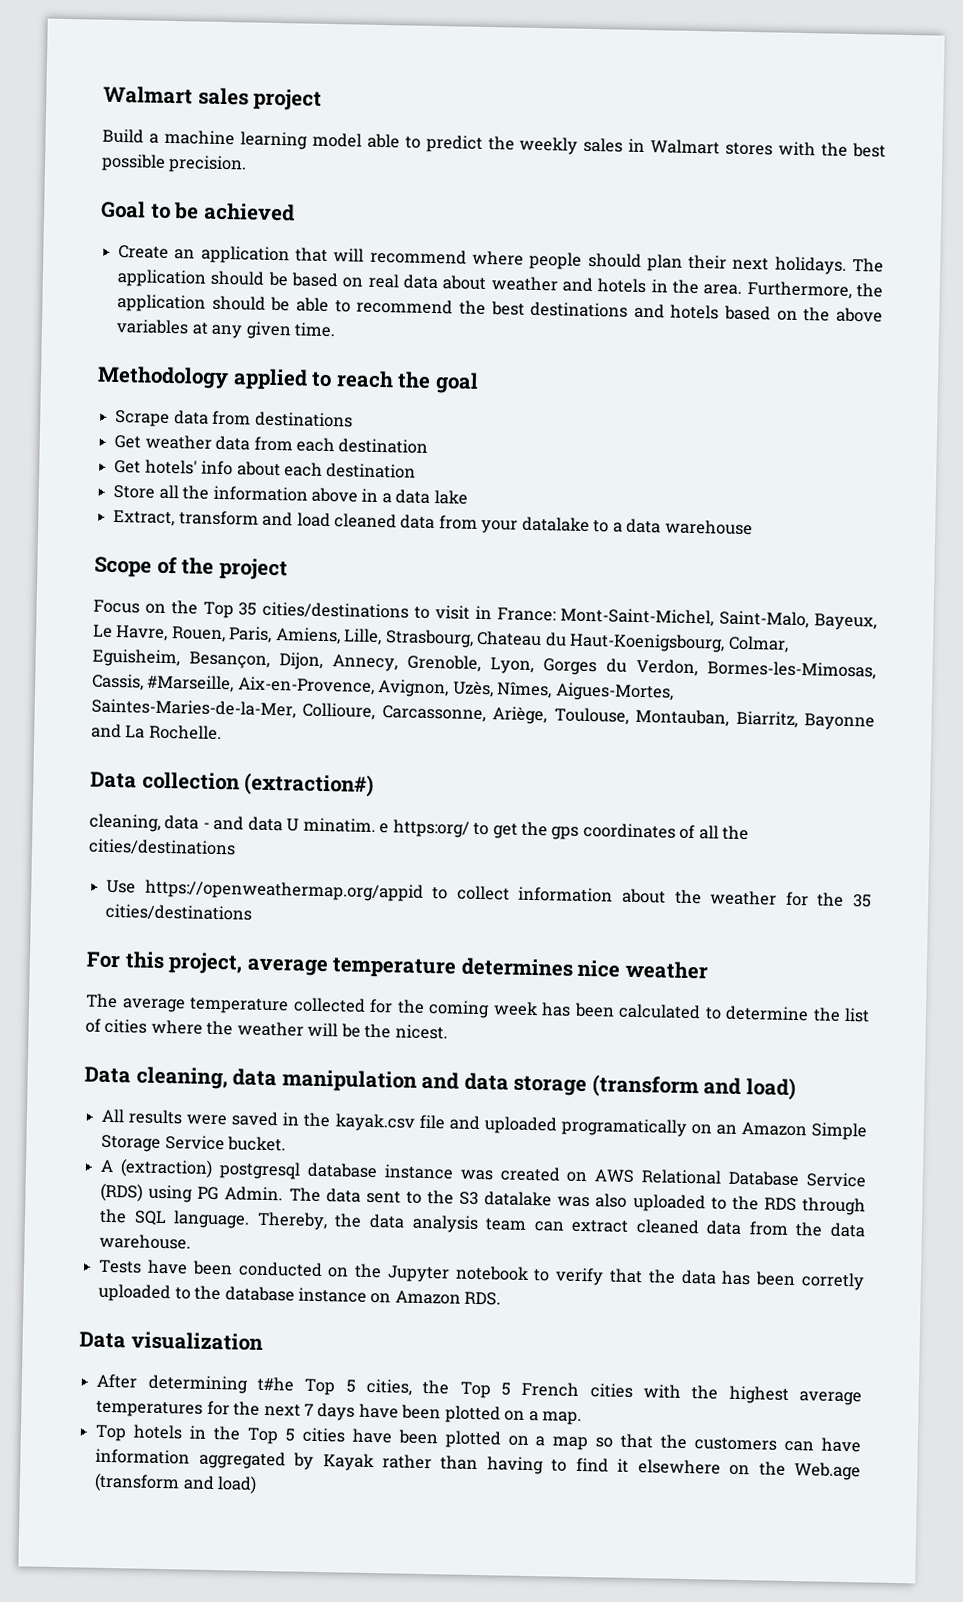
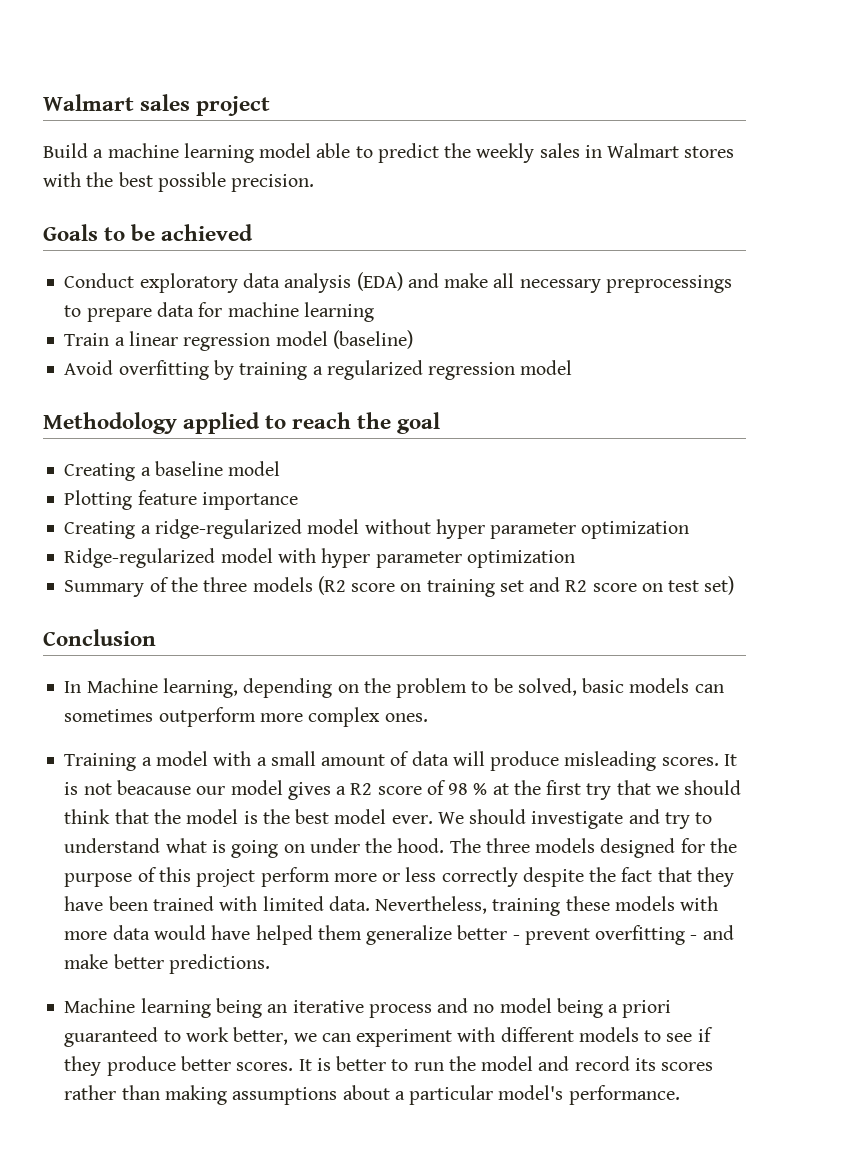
- Goal to be achieved
+ Goals to be achieved
- Create an application that will recommend where people should plan their next holidays. The application should be based on real data about weather and hotels in the area. Furthermore, the application should be able to recommend the best destinations and hotels based on the above variables at any given time.
+ Conduct exploratory data analysis (EDA) and make all necessary preprocessings to prepare data for machine learning
+ Train a linear regression model (baseline)
+ Avoid overfitting by training a regularized regression model
- Scrape data from destinations
- Get weather data from each destination
- Get hotels' info about each destination
- Store all the information above in a data lake
- Extract, transform and load cleaned data from your datalake to a data warehouse
- Scope of the project
- Focus on the Top 35 cities/destinations to visit in France: Mont-Saint-Michel, Saint-Malo, Bayeux, Le Havre, Rouen, Paris, Amiens, Lille, Strasbourg, Chateau du Haut-Koenigsbourg, Colmar, Eguisheim, Besançon, Dijon, Annecy, Grenoble, Lyon, Gorges du Verdon, Bormes-les-Mimosas, Cassis, #Marseille, Aix-en-Provence, Avignon, Uzès, Nîmes, Aigues-Mortes, Saintes-Maries-de-la-Mer, Collioure, Carcassonne, Ariège, Toulouse, Montauban, Biarritz, Bayonne and La Rochelle.
- Data collection (extraction#)
- cleaning, data - and data U minatim. e https:org/ to get the gps coordinates of all the cities/destinations
- Use https://openweathermap.org/appid to collect information about the weather for the 35 cities/destinations
- For this project, average temperature determines nice weather
- The average temperature collected for the coming week has been calculated to determine the list of cities where the weather will be the nicest.
- Data cleaning, data manipulation and data storage (transform and load)
- All results were saved in the kayak.csv file and uploaded programatically on an Amazon Simple Storage Service bucket.
- A (extraction) postgresql database instance was created on AWS Relational Database Service (RDS) using PG Admin. The data sent to the S3 datalake was also uploaded to the RDS through the SQL language. Thereby, the data analysis team can extract cleaned data from the data warehouse.
- Tests have been conducted on the Jupyter notebook to verify that the data has been corretly uploaded to the database instance on Amazon RDS.
- Data visualization
- After determining t#he Top 5 cities, the Top 5 French cities with the highest average temperatures for the next 7 days have been plotted on a map.
- Top hotels in the Top 5 cities have been plotted on a map so that the customers can have information aggregated by Kayak rather than having to find it elsewhere on the Web.age (transform and load)
+ Creating a baseline model
+ Plotting feature importance
+ Creating a ridge-regularized model without hyper parameter optimization
+ Ridge-regularized model with hyper parameter optimization
+ Summary of the three models (R2 score on training set and R2 score on test set)
+ Conclusion
+ In Machine learning, depending on the problem to be solved, basic models can sometimes outperform more complex ones.
+ Training a model with a small amount of data will produce misleading scores. It is not beacause our model gives a R2 score of 98 % at the first try that we should think that the model is the best model ever. We should investigate and try to understand what is going on under the hood. The three models designed for the purpose of this project perform more or less correctly despite the fact that they have been trained with limited data. Nevertheless, training these models with more data would have helped them generalize better - prevent overfitting - and make better predictions.
+ Machine learning being an iterative process and no model being a priori guaranteed to work better, we can experiment with different models to see if they produce better scores. It is better to run the model and record its scores rather than making assumptions about a particular model's performance.

